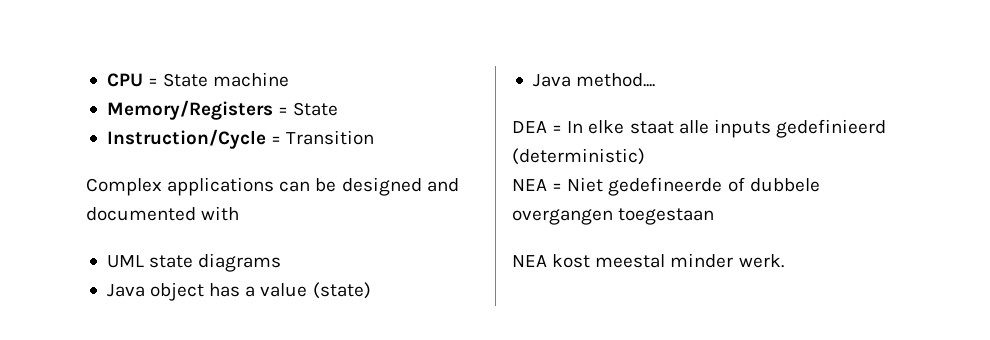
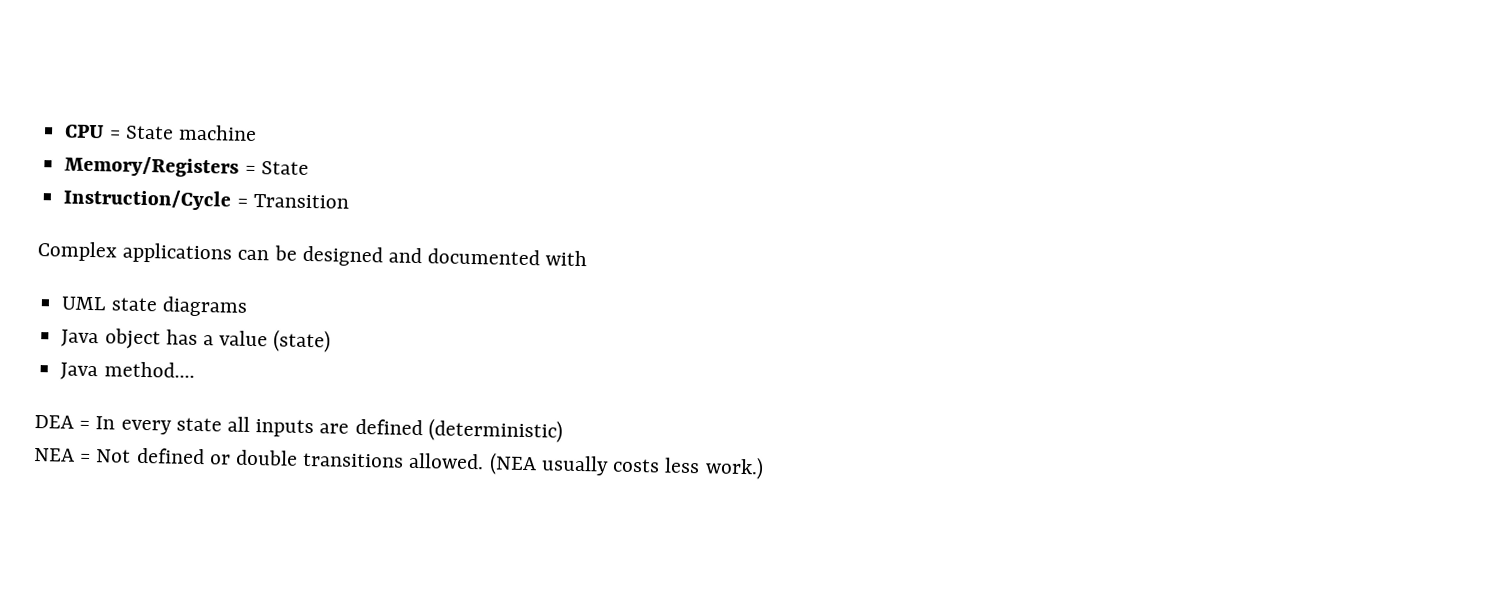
- DEA = In elke staat alle inputs gedefinieerd (deterministic)
- NEA = Niet gedefineerde of dubbele overgangen toegestaan
- NEA kost meestal minder werk.
+ DEA = In every state all inputs are defined (deterministic)
+ NEA = Not defined or double transitions allowed. (NEA usually costs less work.)

